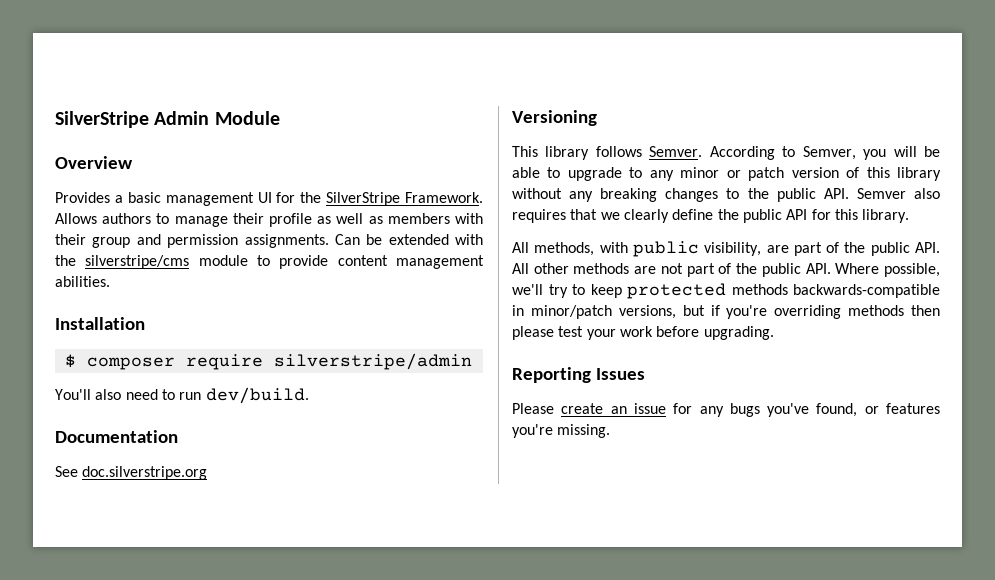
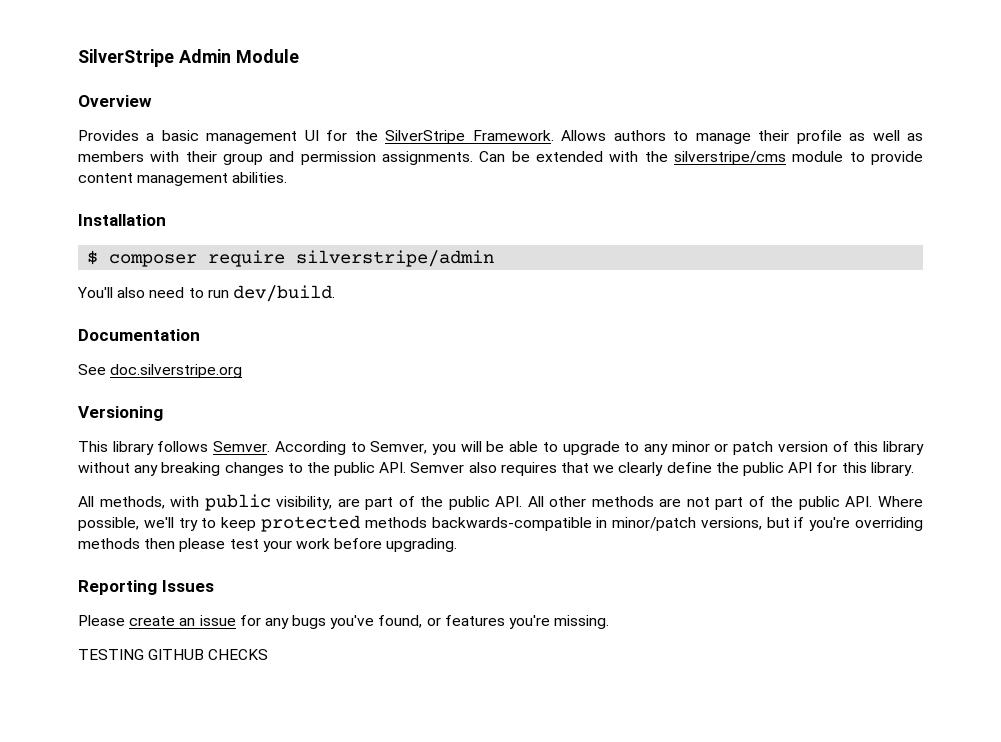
+ TESTING GITHUB CHECKS

